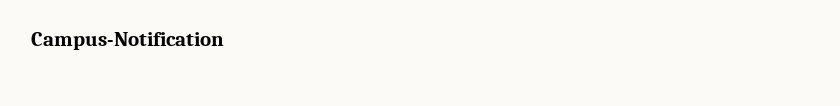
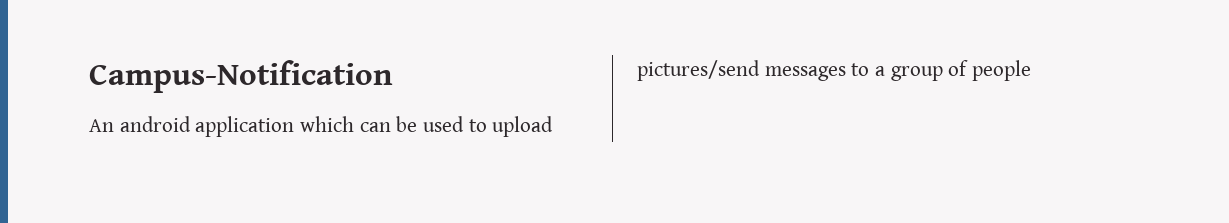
+ An android application which can be used to upload pictures/send messages to a group of people

